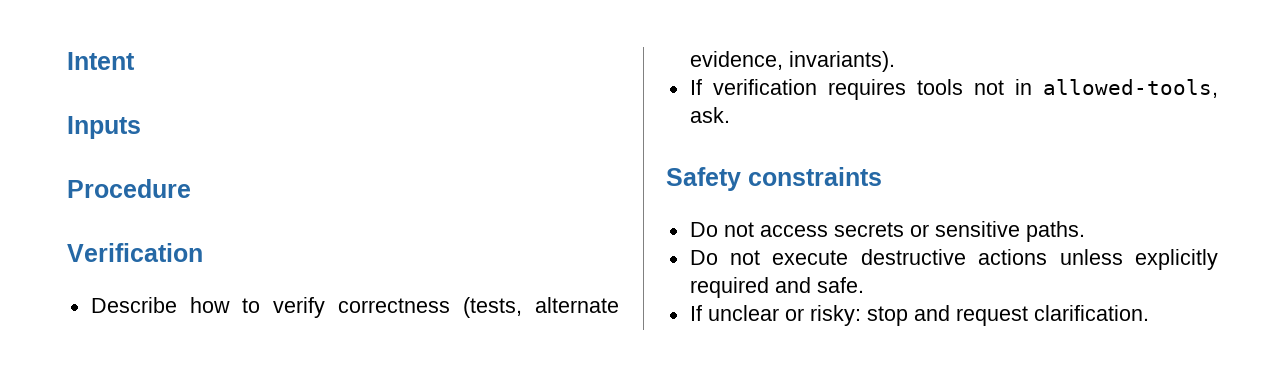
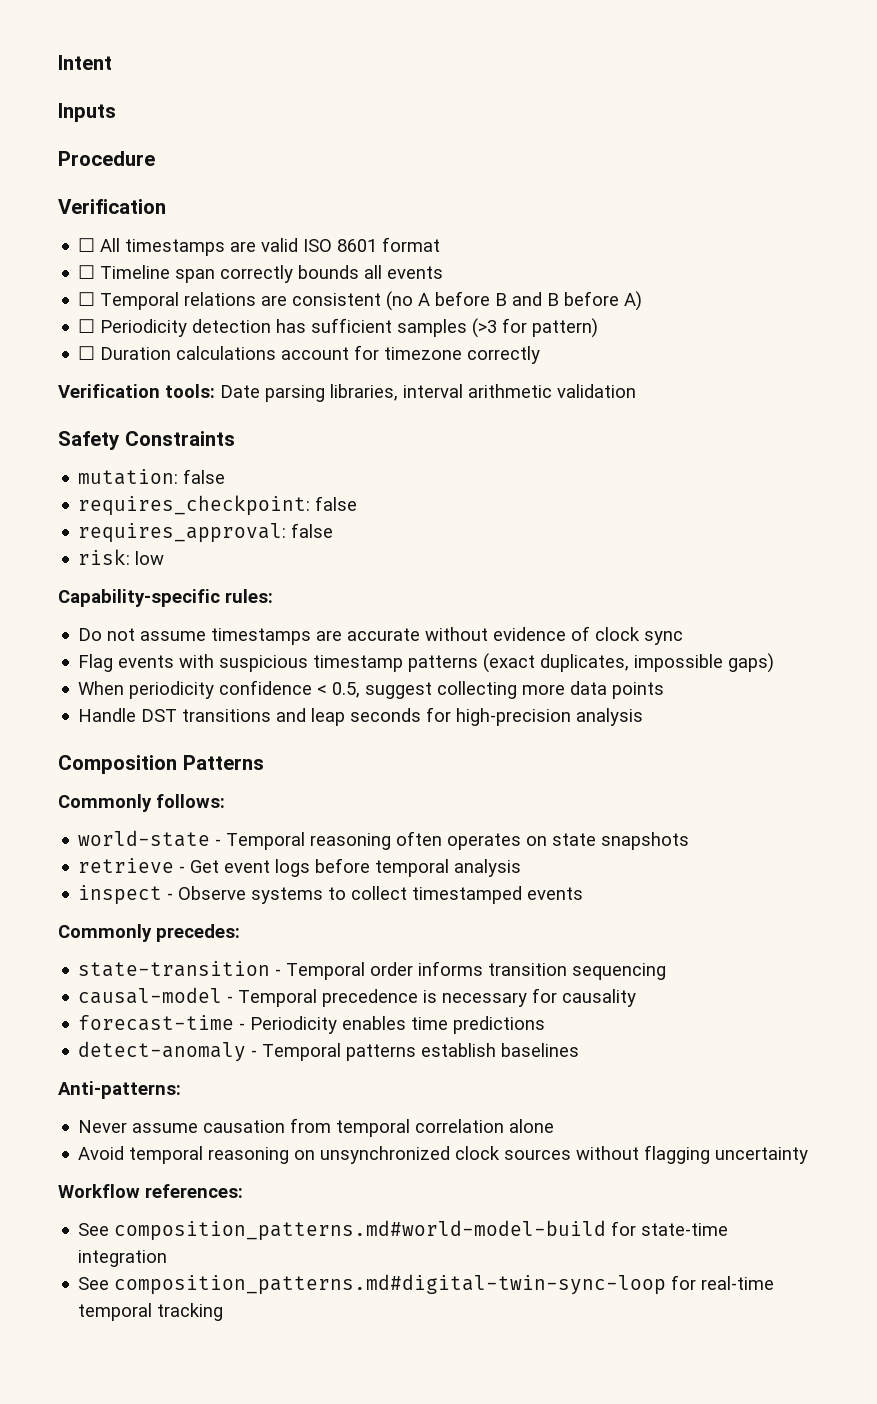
- Describe how to verify correctness (tests, alternate evidence, invariants).
- If verification requires tools not in allowed-tools, ask.
- Safety constraints
- Do not access secrets or sensitive paths.
- Do not execute destructive actions unless explicitly required and safe.
- If unclear or risky: stop and request clarification.
+ ☐ All timestamps are valid ISO 8601 format
+ ☐ Timeline span correctly bounds all events
+ ☐ Temporal relations are consistent (no A before B and B before A)
+ ☐ Periodicity detection has sufficient samples (>3 for pattern)
+ ☐ Duration calculations account for timezone correctly
+ Verification tools: Date parsing libraries, interval arithmetic validation
+ Safety Constraints
+ mutation: false
+ requires_checkpoint: false
+ requires_approval: false
+ risk: low
+ Capability-specific rules:
+ Do not assume timestamps are accurate without evidence of clock sync
+ Flag events with suspicious timestamp patterns (exact duplicates, impossible gaps)
+ When periodicity confidence < 0.5, suggest collecting more data points
+ Handle DST transitions and leap seconds for high-precision analysis
+ Composition Patterns
+ Commonly follows:
+ world-state - Temporal reasoning often operates on state snapshots
+ retrieve - Get event logs before temporal analysis
+ inspect - Observe systems to collect timestamped events
+ Commonly precedes:
+ state-transition - Temporal order informs transition sequencing
+ causal-model - Temporal precedence is necessary for causality
+ forecast-time - Periodicity enables time predictions
+ detect-anomaly - Temporal patterns establish baselines
+ Anti-patterns:
+ Never assume causation from temporal correlation alone
+ Avoid temporal reasoning on unsynchronized clock sources without flagging uncertainty
+ Workflow references:
+ See composition_patterns.md#world-model-build for state-time integration
+ See composition_patterns.md#digital-twin-sync-loop for real-time temporal tracking

